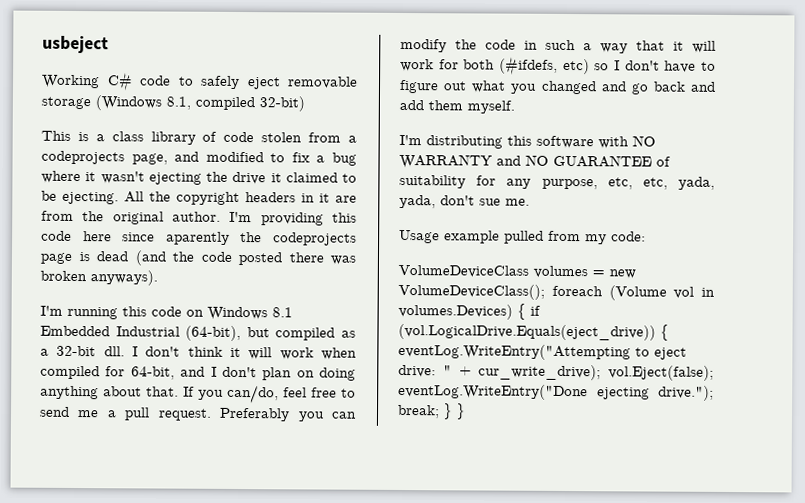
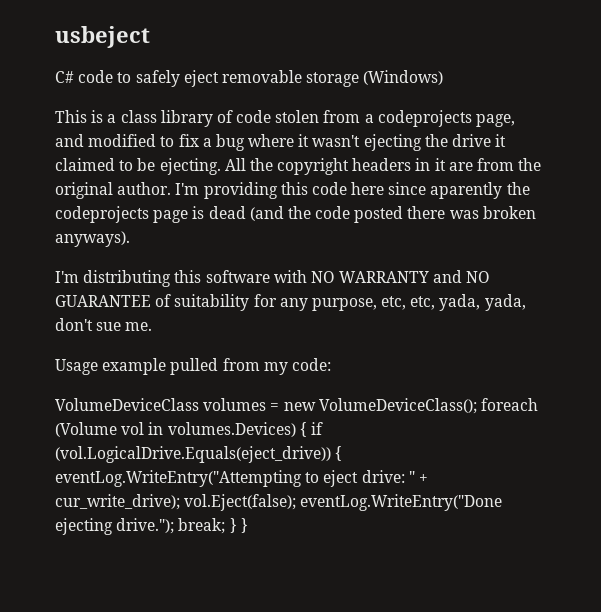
- Working C# code to safely eject removable storage (Windows 8.1, compiled 32-bit)
+ C# code to safely eject removable storage (Windows)
- I'm running this code on Windows 8.1 Embedded Industrial (64-bit), but compiled as a 32-bit dll. I don't think it will work when compiled for 64-bit, and I don't plan on doing anything about that. If you can/do, feel free to send me a pull request. Preferably you can modify the code in such a way that it will work for both (#ifdefs, etc) so I don't have to figure out what you changed and go back and add them myself.

